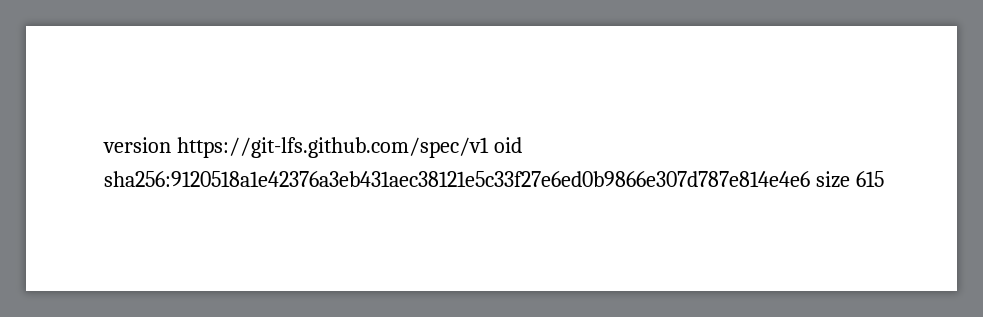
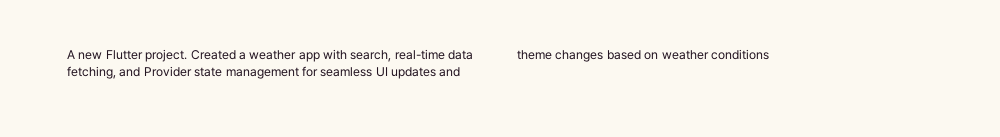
- version https://git-lfs.github.com/spec/v1 oid sha256:9120518a1e42376a3eb431aec38121e5c33f27e6ed0b9866e307d787e814e4e6 size 615
+ A new Flutter project. Created a weather app with search, real-time data fetching, and Provider state management for seamless UI updates and theme changes based on weather conditions

